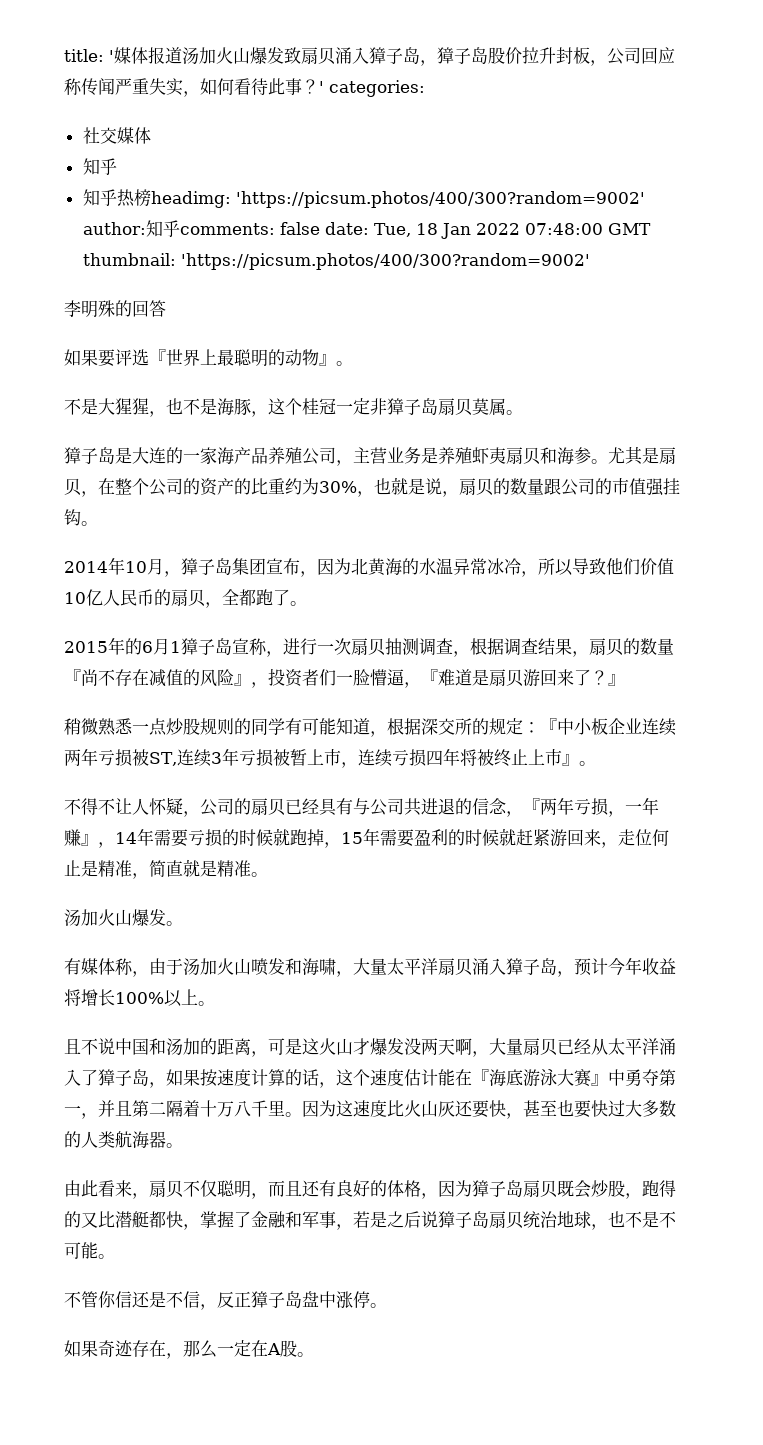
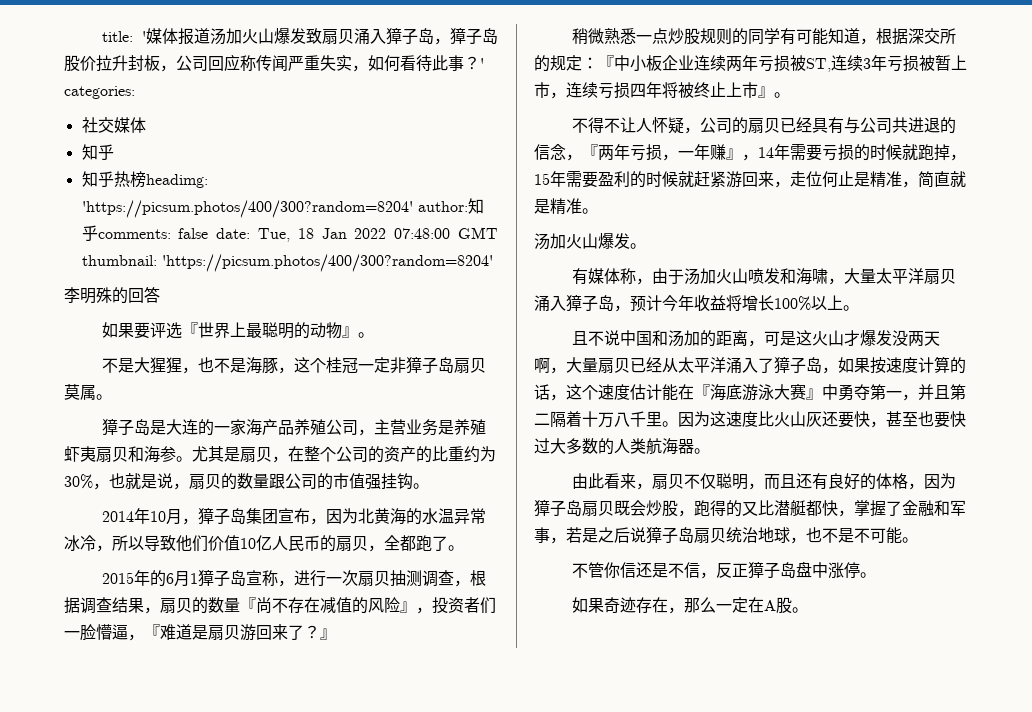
- 知乎热榜headimg: 'https://picsum.photos/400/300?random=9002' author:知乎comments: false date: Tue, 18 Jan 2022 07:48:00 GMT thumbnail: 'https://picsum.photos/400/300?random=9002'
+ 知乎热榜headimg: 'https://picsum.photos/400/300?random=8204' author:知乎comments: false date: Tue, 18 Jan 2022 07:48:00 GMT thumbnail: 'https://picsum.photos/400/300?random=8204'

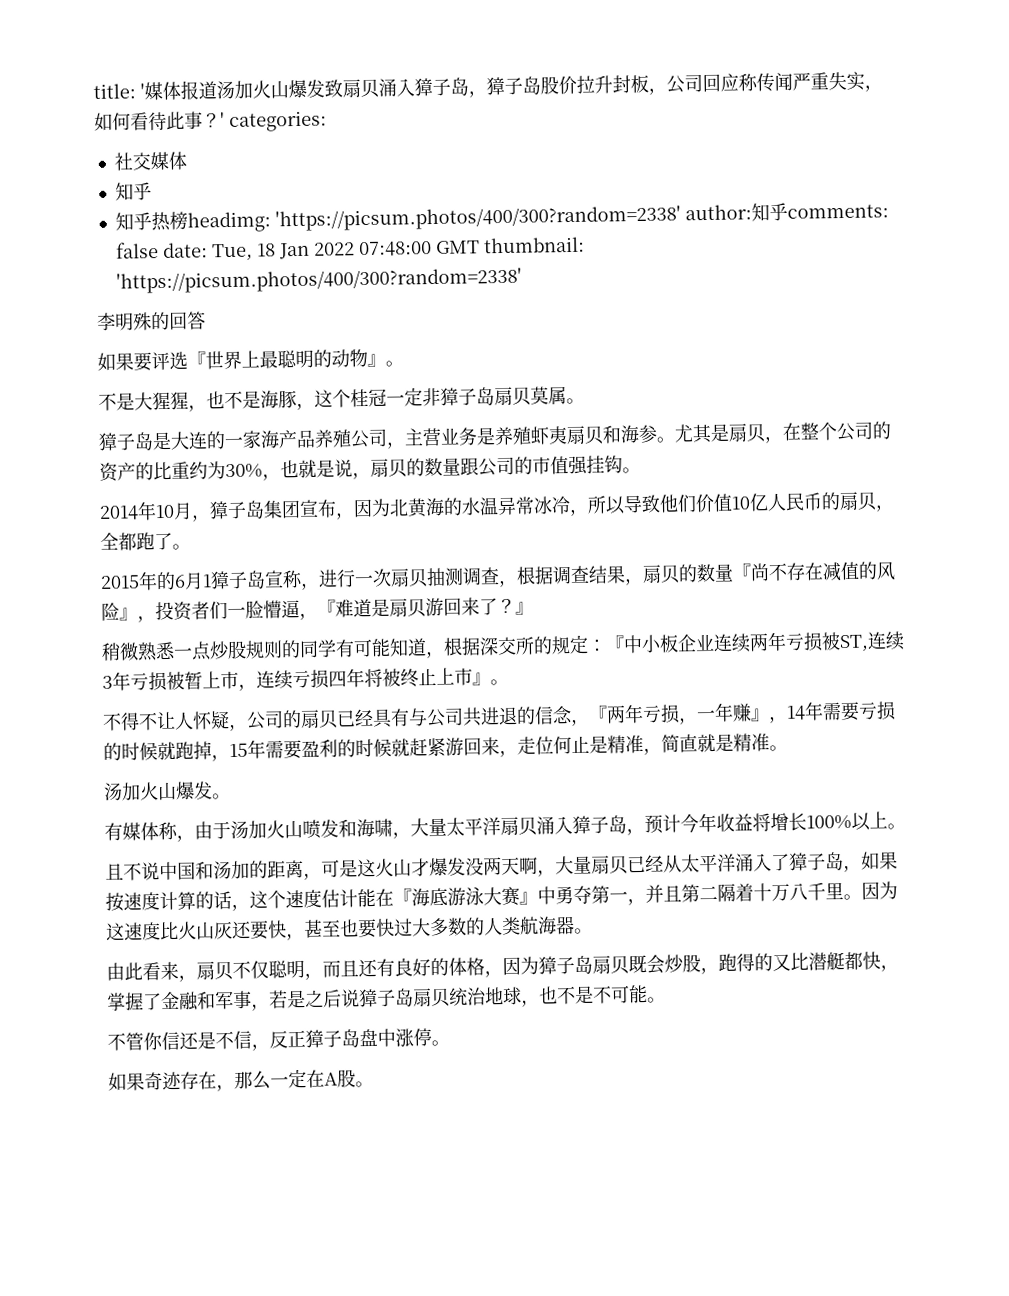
- 知乎热榜headimg: 'https://picsum.photos/400/300?random=8204' author:知乎comments: false date: Tue, 18 Jan 2022 07:48:00 GMT thumbnail: 'https://picsum.photos/400/300?random=8204'
+ 知乎热榜headimg: 'https://picsum.photos/400/300?random=2338' author:知乎comments: false date: Tue, 18 Jan 2022 07:48:00 GMT thumbnail: 'https://picsum.photos/400/300?random=2338'

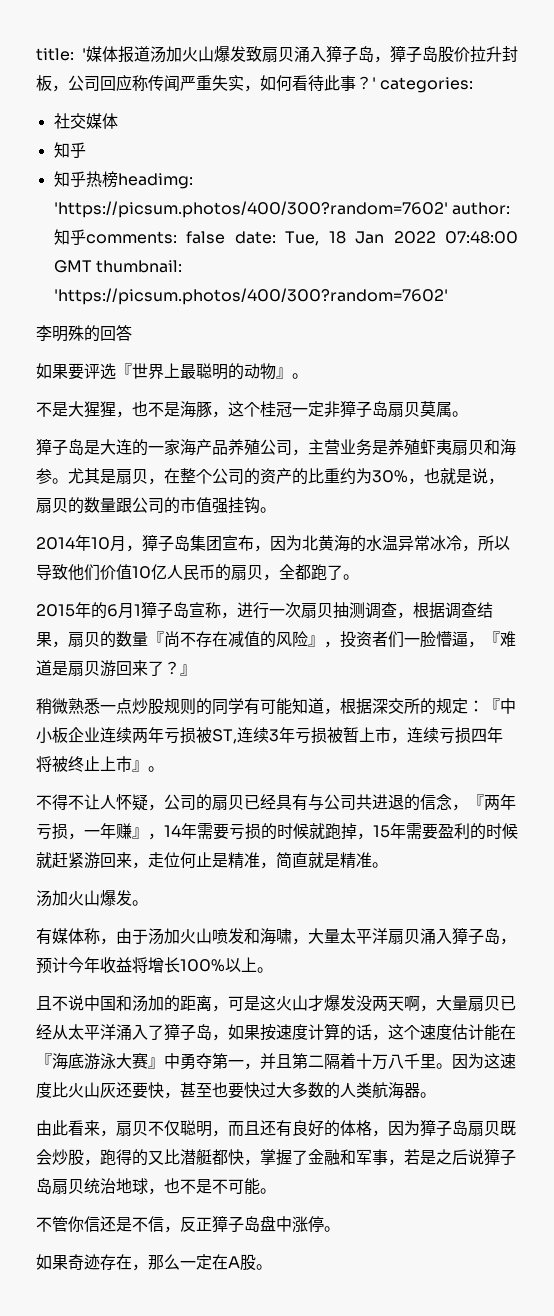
- 知乎热榜headimg: 'https://picsum.photos/400/300?random=2338' author:知乎comments: false date: Tue, 18 Jan 2022 07:48:00 GMT thumbnail: 'https://picsum.photos/400/300?random=2338'
+ 知乎热榜headimg: 'https://picsum.photos/400/300?random=7602' author:知乎comments: false date: Tue, 18 Jan 2022 07:48:00 GMT thumbnail: 'https://picsum.photos/400/300?random=7602'

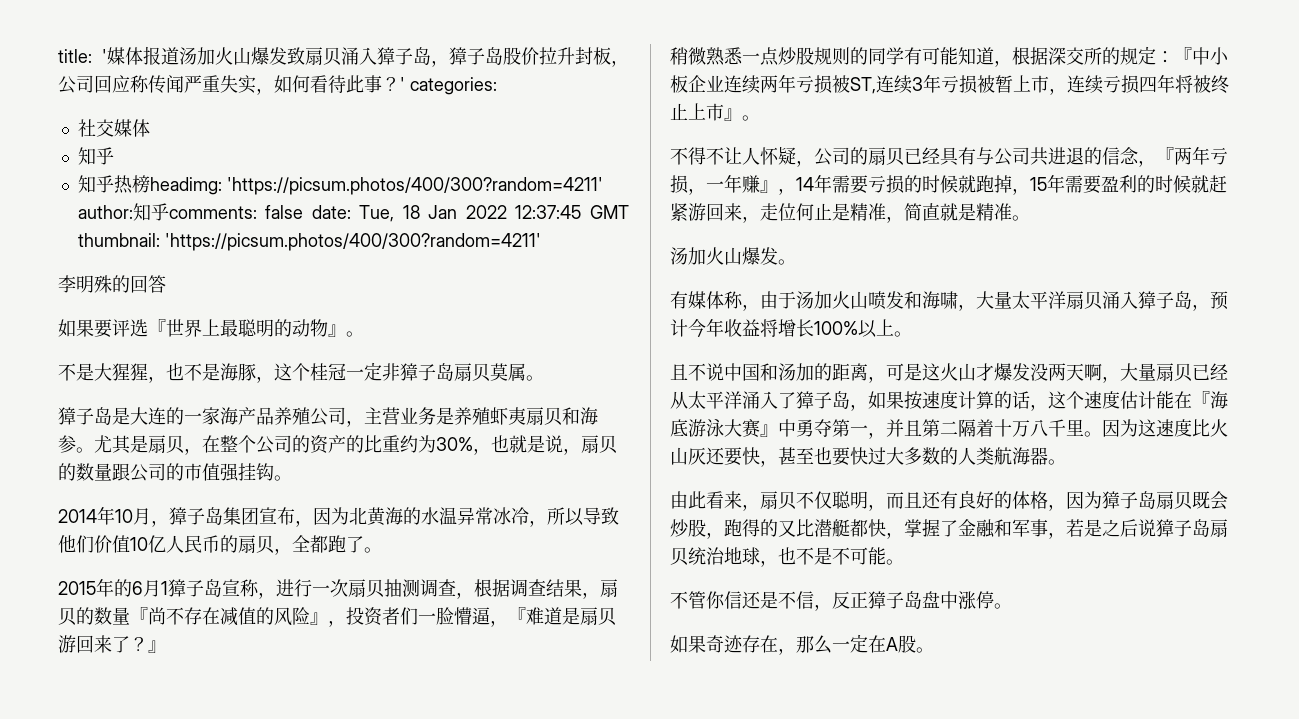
- 知乎热榜headimg: 'https://picsum.photos/400/300?random=7602' author:知乎comments: false date: Tue, 18 Jan 2022 07:48:00 GMT thumbnail: 'https://picsum.photos/400/300?random=7602'
+ 知乎热榜headimg: 'https://picsum.photos/400/300?random=4211' author:知乎comments: false date: Tue, 18 Jan 2022 12:37:45 GMT thumbnail: 'https://picsum.photos/400/300?random=4211'

